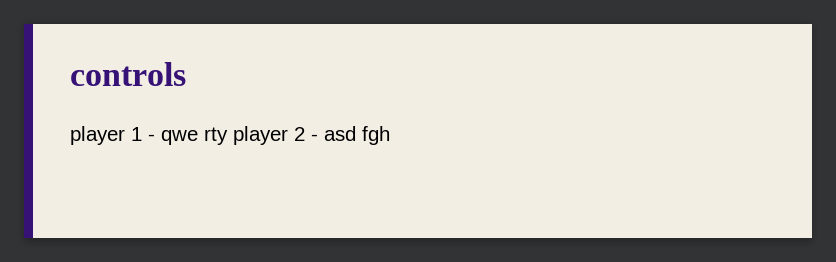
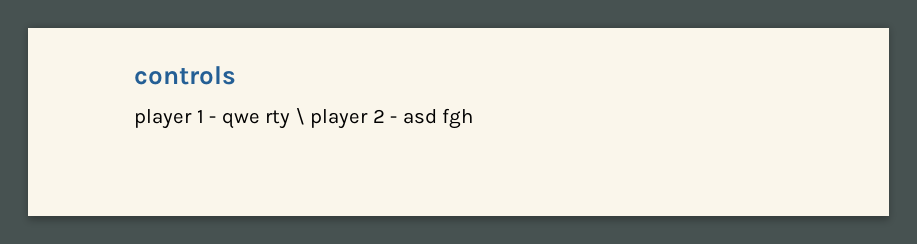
- player 1 - qwe rty player 2 - asd fgh
+ player 1 - qwe rty \ player 2 - asd fgh

